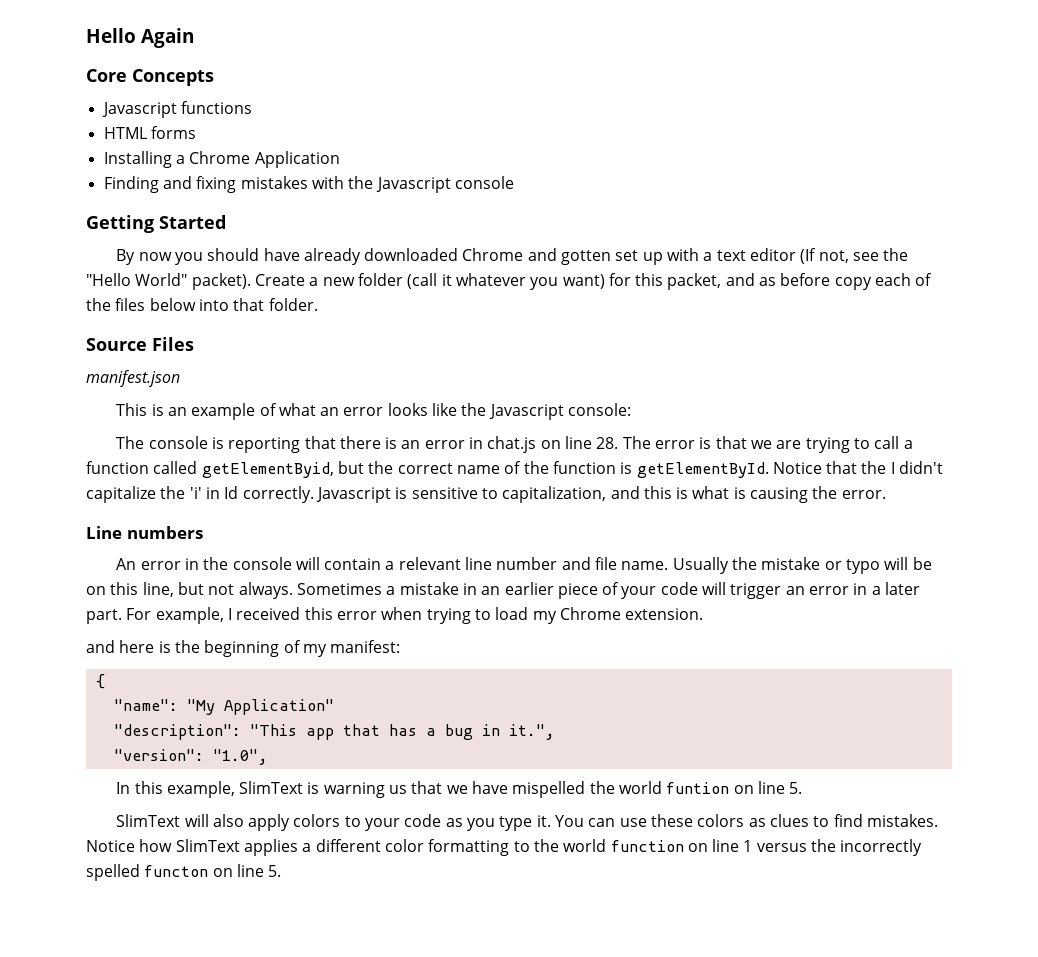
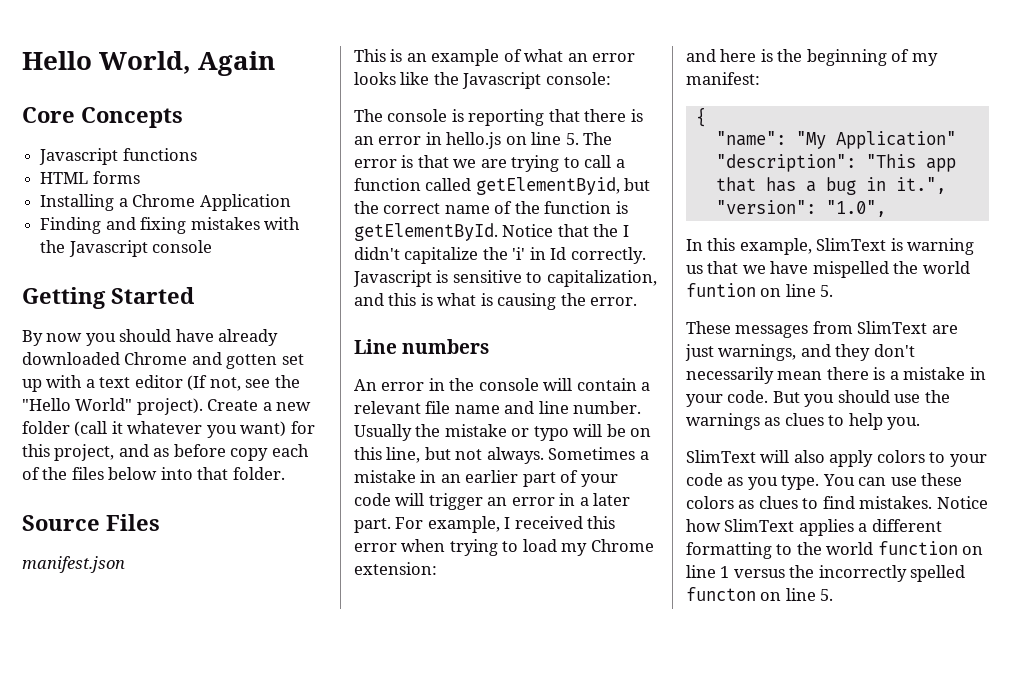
- Hello Again
+ Hello World, Again
- By now you should have already downloaded Chrome and gotten set up with a text editor (If not, see the "Hello World" packet).
+ By now you should have already downloaded Chrome and gotten set up with a text editor (If not, see the "Hello World" project).
- Create a new folder (call it whatever you want) for this packet, and as before copy each of the files below into that folder.
+ Create a new folder (call it whatever you want) for this project, and as before copy each of the files below into that folder.
- The console is reporting that there is an error in chat.js on line 28. The error is that we are trying to call a function called getElementByid, but the correct name of the function is getElementById.
+ The console is reporting that there is an error in hello.js on line 5. The error is that we are trying to call a function called getElementByid, but the correct name of the function is getElementById.
- An error in the console will contain a relevant line number and file name.
+ An error in the console will contain a relevant file name and line number.
- Sometimes a mistake in an earlier piece of your code will trigger an error in a later part.
+ Sometimes a mistake in an earlier part of your code will trigger an error in a later part.
- For example, I received this error when trying to load my Chrome extension.
+ For example, I received this error when trying to load my Chrome extension:
+ These messages from SlimText are just warnings, and they don't necessarily mean there is a mistake in your code. But you should use the warnings as clues to help you.
- SlimText will also apply colors to your code as you type it.
+ SlimText will also apply colors to your code as you type.
- Notice how SlimText applies a different color formatting to the world function on line 1 versus the incorrectly spelled functon on line 5.
+ Notice how SlimText applies a different formatting to the world function on line 1 versus the incorrectly spelled functon on line 5.

